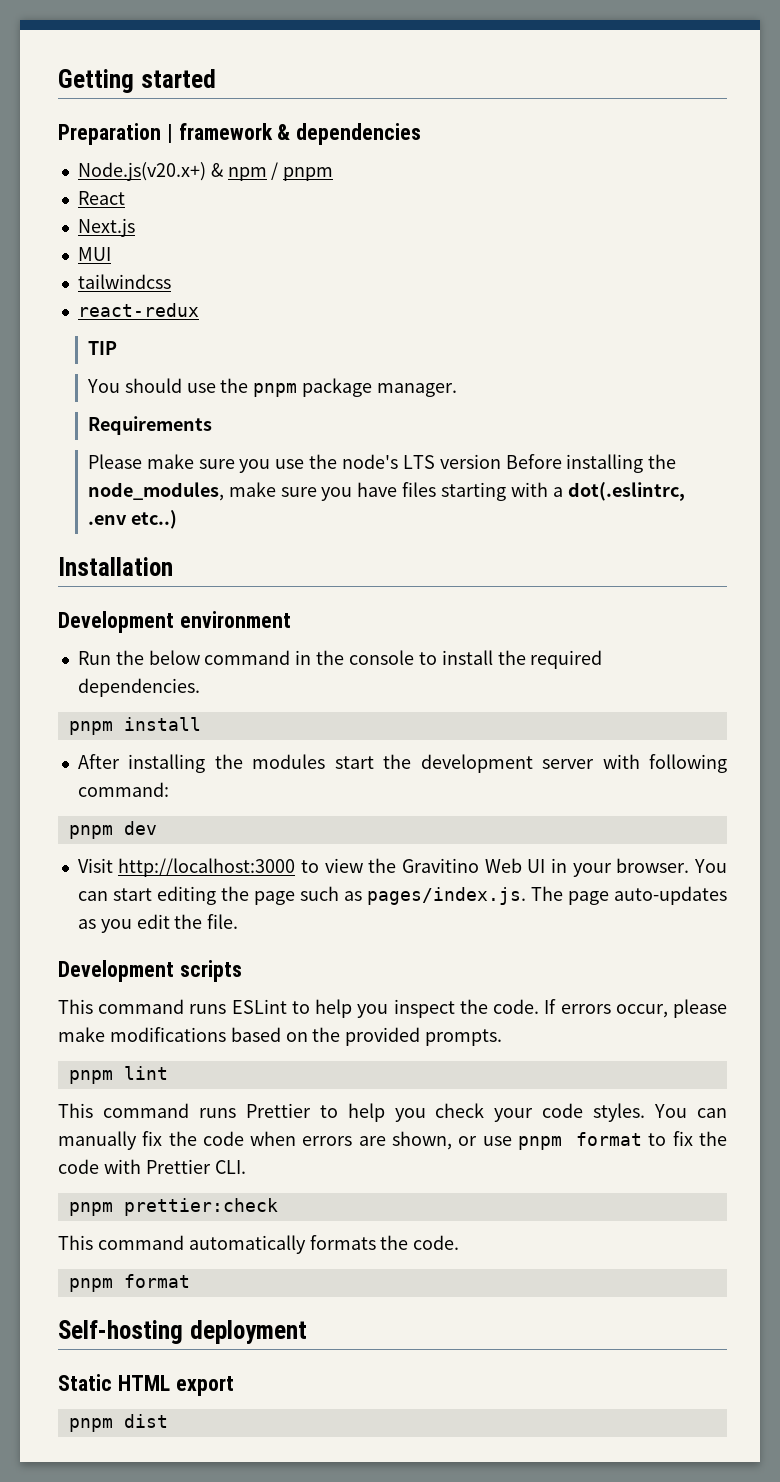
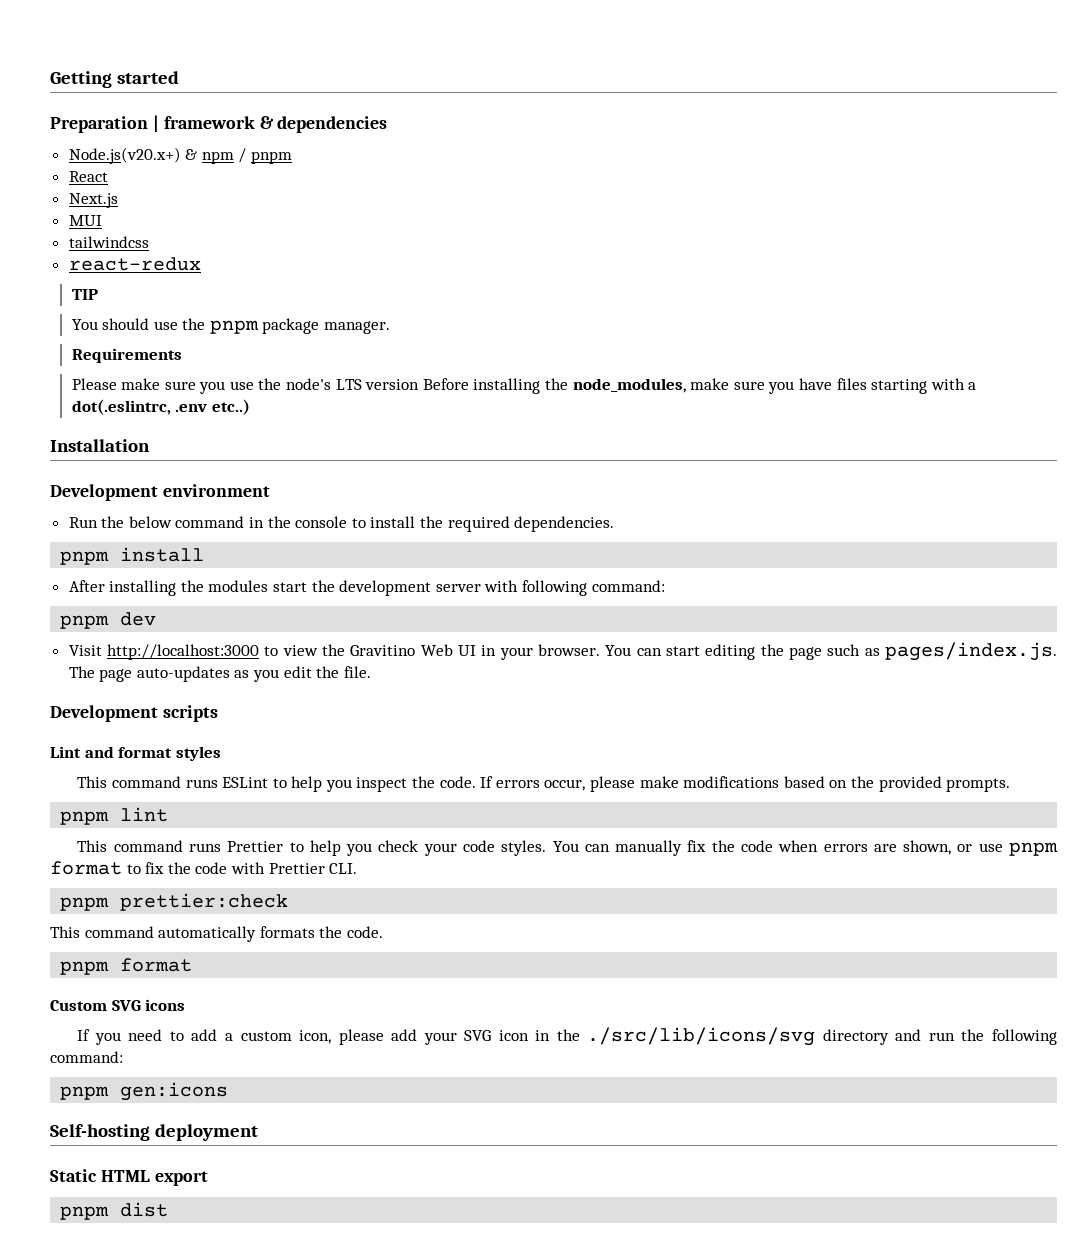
+ Lint and format styles
+ Custom SVG icons
+ If you need to add a custom icon, please add your SVG icon in the ./src/lib/icons/svg directory and run the following command:
+ pnpm gen:icons

